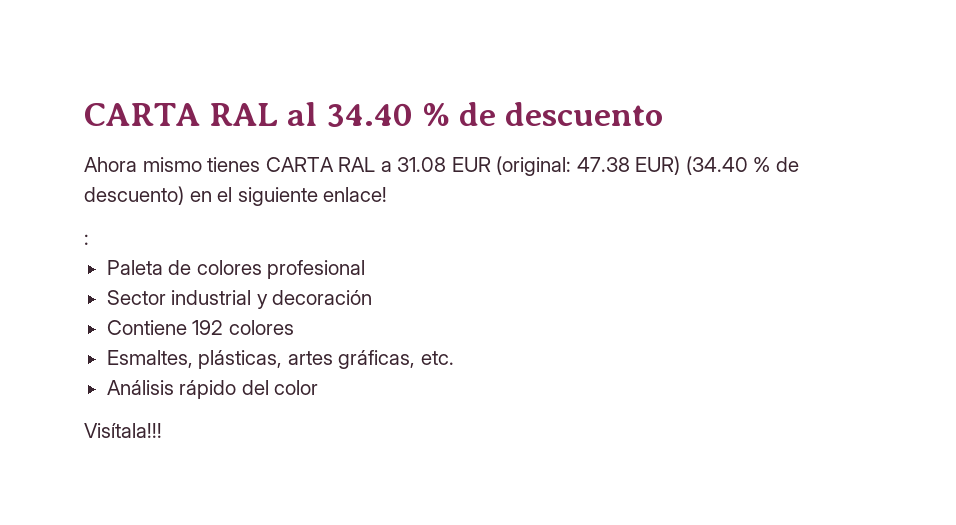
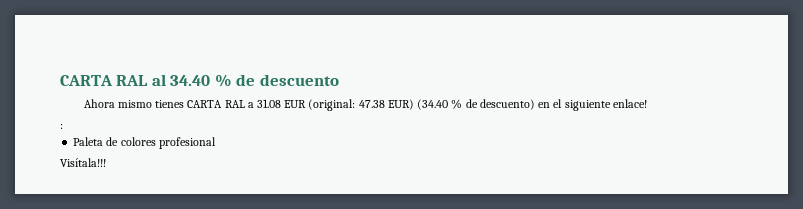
- Sector industrial y decoración
- Contiene 192 colores
- Esmaltes, plásticas, artes gráficas, etc.
- Análisis rápido del color

